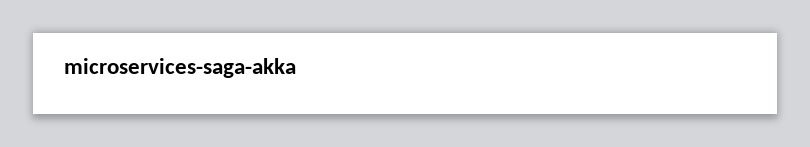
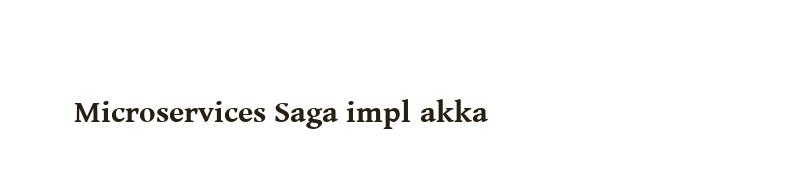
- microservices-saga-akka
+ Microservices Saga impl akka

